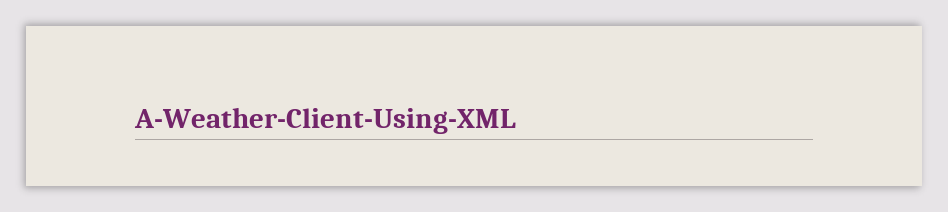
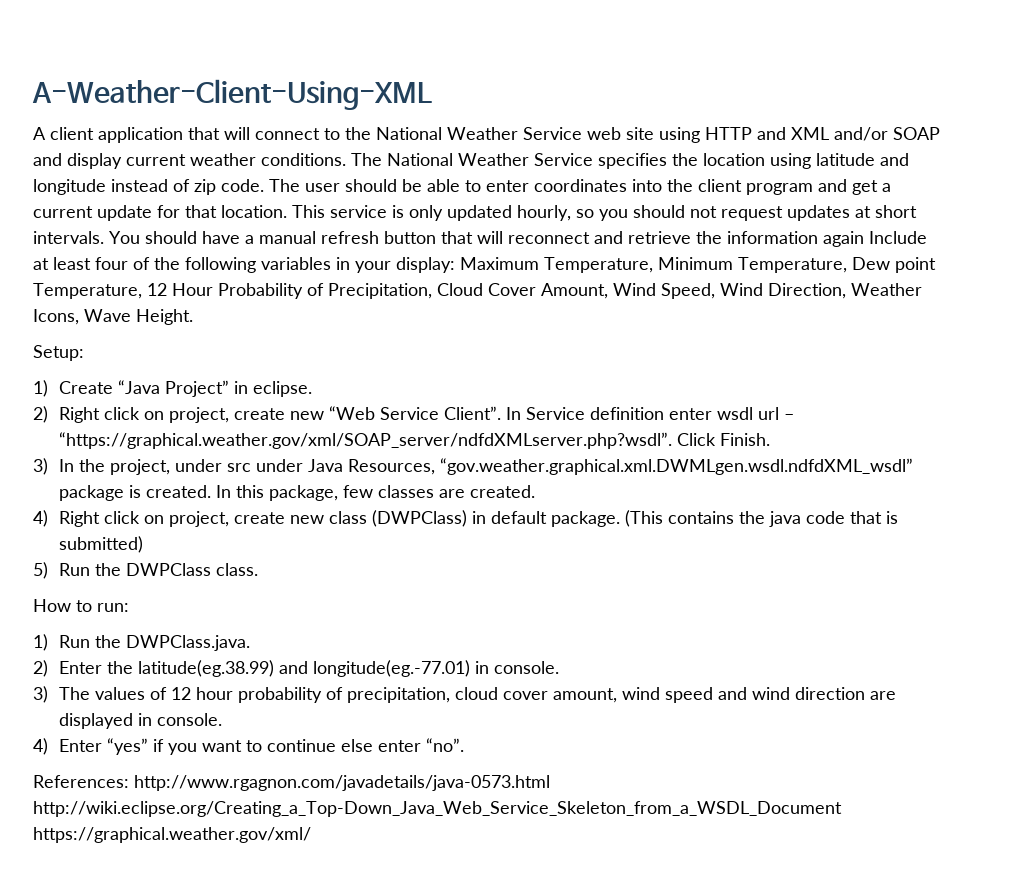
+ A client application that will connect to the National Weather Service web site using HTTP and XML and/or SOAP and display current weather conditions. The National Weather Service specifies the location using latitude and longitude instead of zip code. The user should be able to enter coordinates into the client program and get a current update for that location. This service is only updated hourly, so you should not request updates at short intervals. You should have a manual refresh button that will reconnect and retrieve the information again Include at least four of the following variables in your display: Maximum Temperature, Minimum Temperature, Dew point Temperature, 12 Hour Probability of Precipitation, Cloud Cover Amount, Wind Speed, Wind Direction, Weather Icons, Wave Height.
+ Setup:
+ 1) Create “Java Project” in eclipse.
+ 2) Right click on project, create new “Web Service Client”. In Service definition enter wsdl url – “https://graphical.weather.gov/xml/SOAP_server/ndfdXMLserver.php?wsdl”. Click Finish.
+ 3) In the project, under src under Java Resources, “gov.weather.graphical.xml.DWMLgen.wsdl.ndfdXML_wsdl” package is created. In this package, few classes are created.
+ 4) Right click on project, create new class (DWPClass) in default package. (This contains the java code that is submitted)
+ 5) Run the DWPClass class.
+ How to run:
+ 1) Run the DWPClass.java.
+ 2) Enter the latitude(eg.38.99) and longitude(eg.-77.01) in console.
+ 3) The values of 12 hour probability of precipitation, cloud cover amount, wind speed and wind direction are displayed in console.
+ 4) Enter “yes” if you want to continue else enter “no”.
+ References: http://www.rgagnon.com/javadetails/java-0573.html http://wiki.eclipse.org/Creating_a_Top-Down_Java_Web_Service_Skeleton_from_a_WSDL_Document https://graphical.weather.gov/xml/

